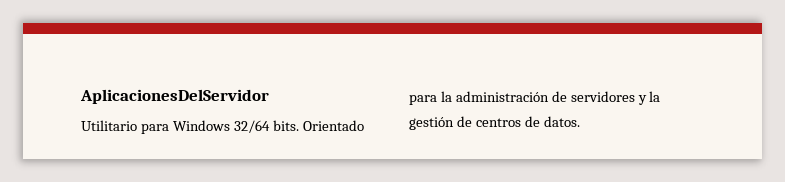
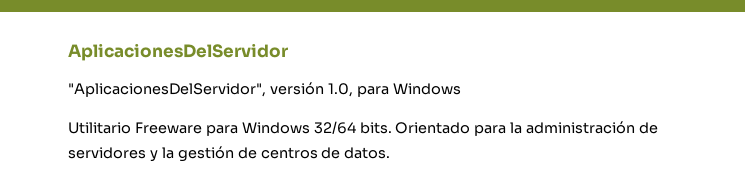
+ "AplicacionesDelServidor", versión 1.0, para Windows
- Utilitario para Windows 32/64 bits.
+ Utilitario Freeware para Windows 32/64 bits.

